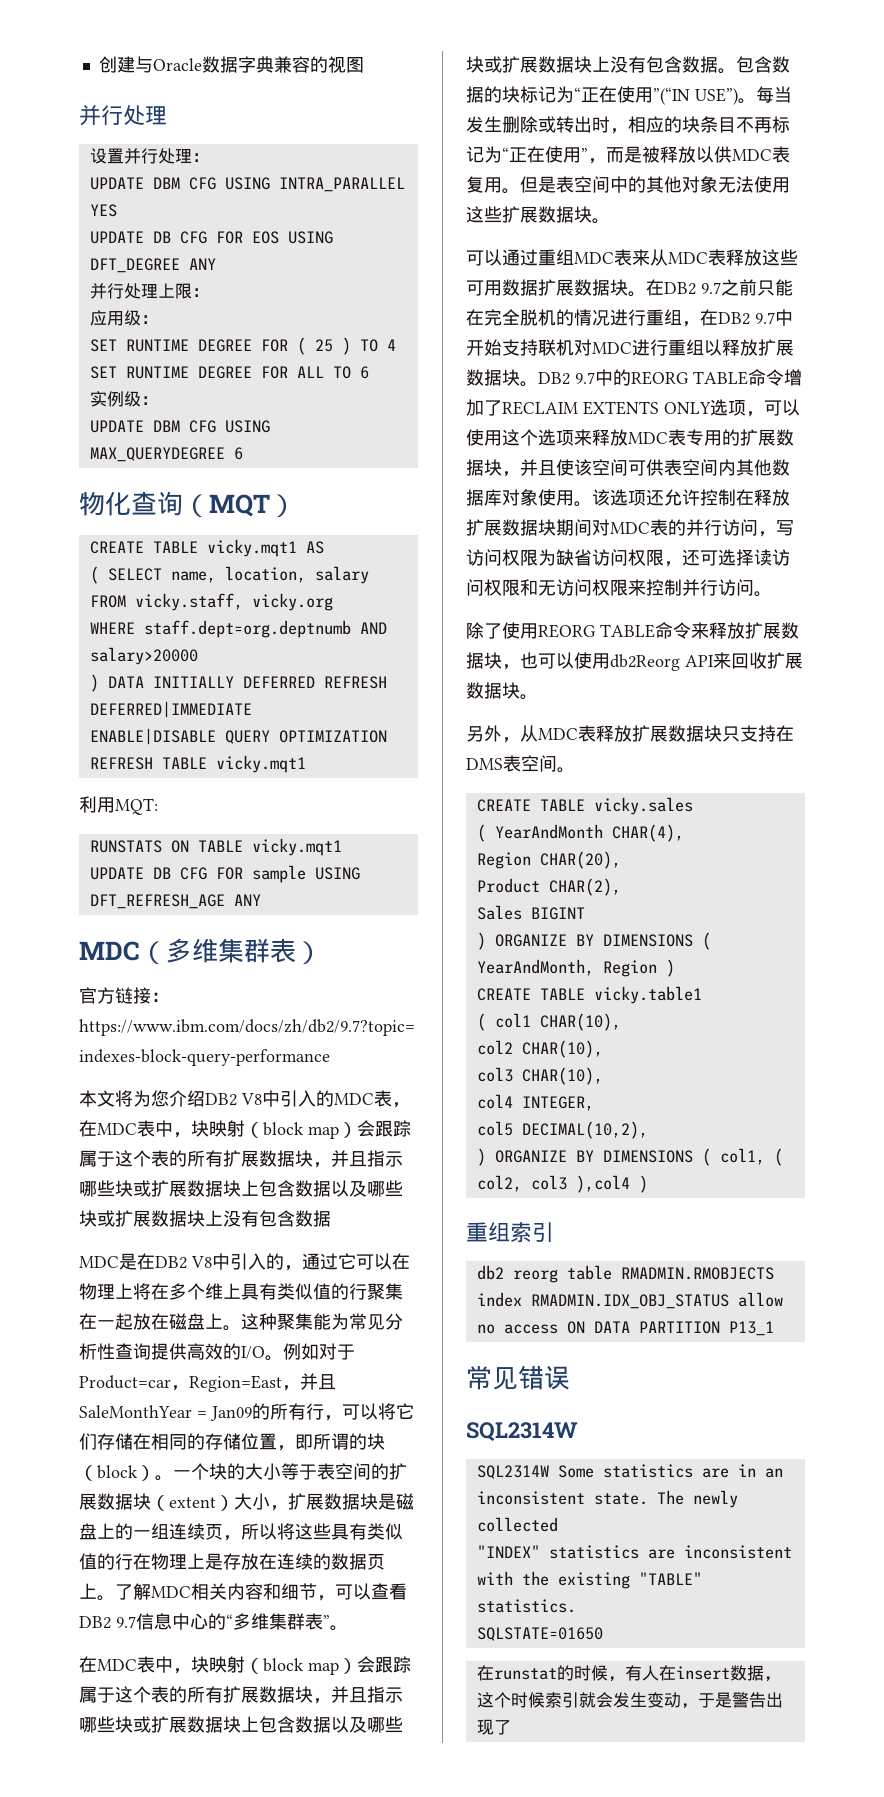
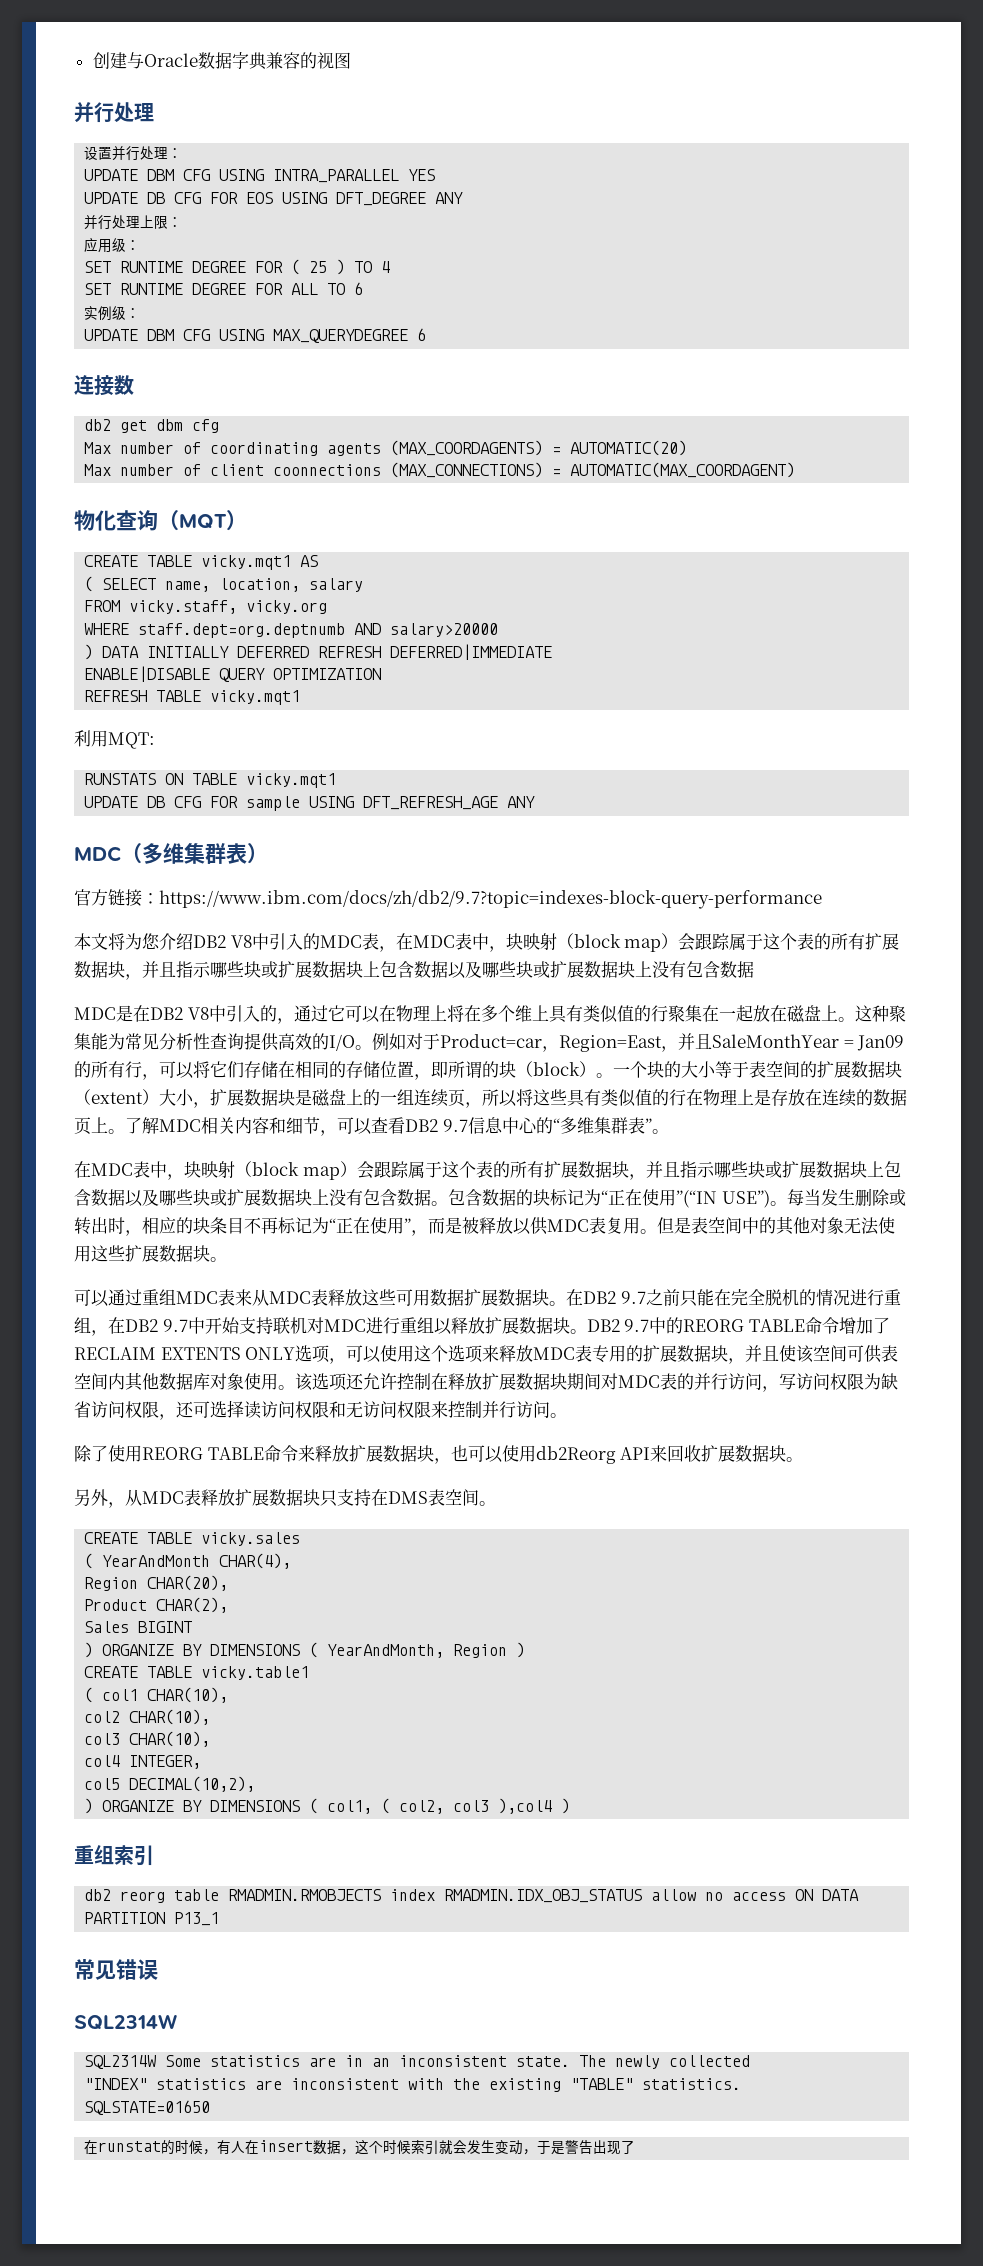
+ 连接数
+ db2 get dbm cfg
+ Max number of coordinating agents (MAX_COORDAGENTS) = AUTOMATIC(20)
+ Max number of client coonnections (MAX_CONNECTIONS) = AUTOMATIC(MAX_COORDAGENT)

